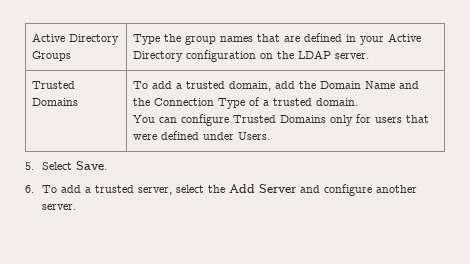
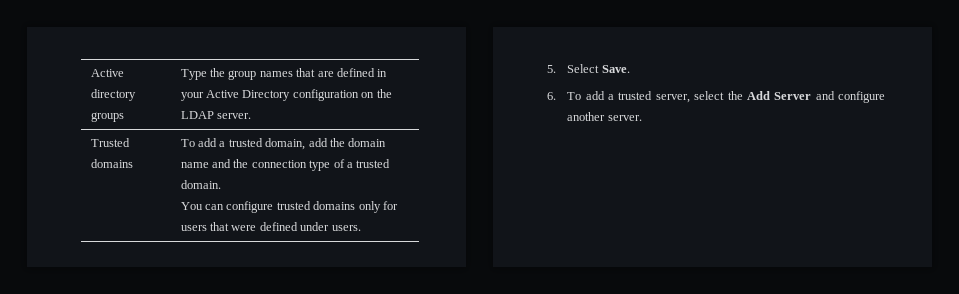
- Active Directory Groups | Type the group names that are defined in your Active Directory configuration on the LDAP server.
+ Active directory groups | Type the group names that are defined in your Active Directory configuration on the LDAP server.
- Trusted Domains | To add a trusted domain, add the Domain Name and the Connection Type of a trusted domain.
- You can configure Trusted Domains only for users that were defined under Users.
+ Trusted domains | To add a trusted domain, add the domain name and the connection type of a trusted domain.
+ You can configure trusted domains only for users that were defined under users.

